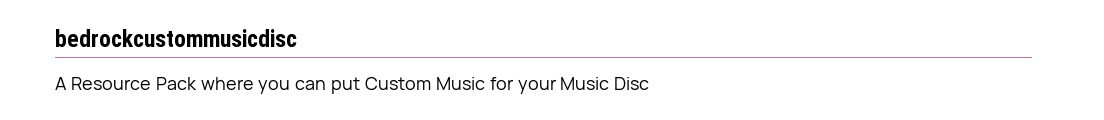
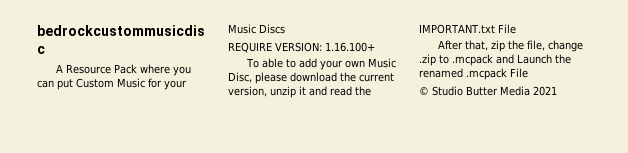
- A Resource Pack where you can put Custom Music for your Music Disc
+ A Resource Pack where you can put Custom Music for your Music Discs
+ REQUIRE VERSION: 1.16.100+
+ To able to add your own Music Disc, please download the current version, unzip it and read the IMPORTANT.txt File
+ After that, zip the file, change .zip to .mcpack and Launch the renamed .mcpack File
+ © Studio Butter Media 2021

